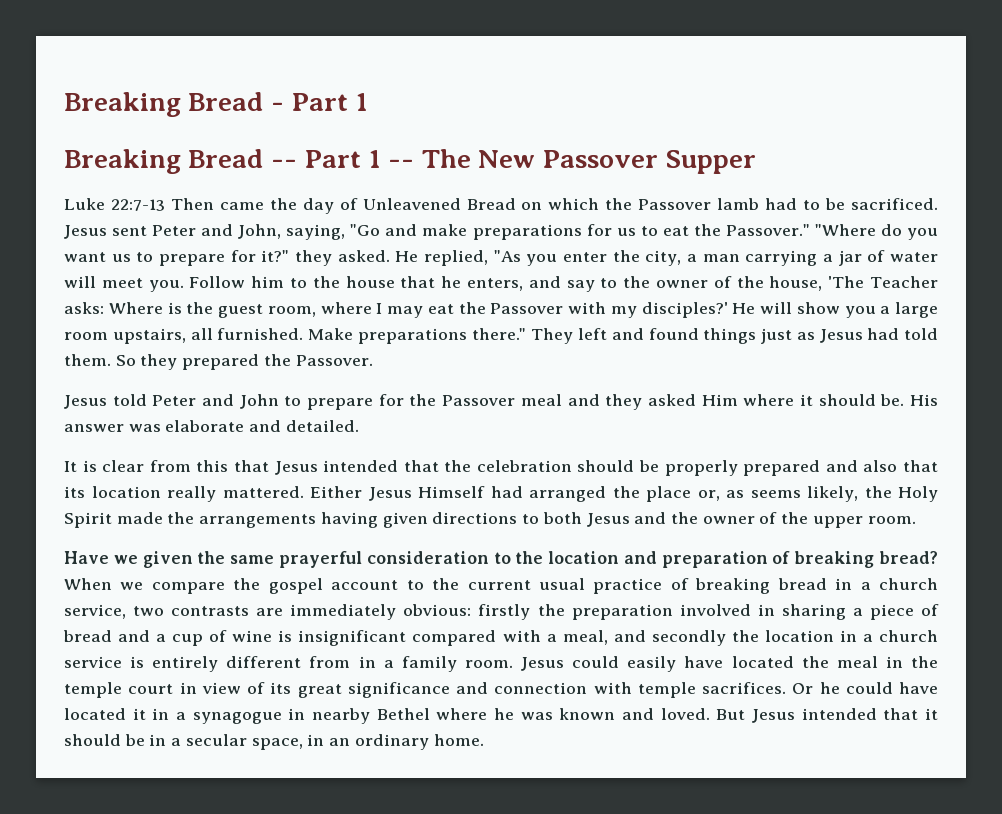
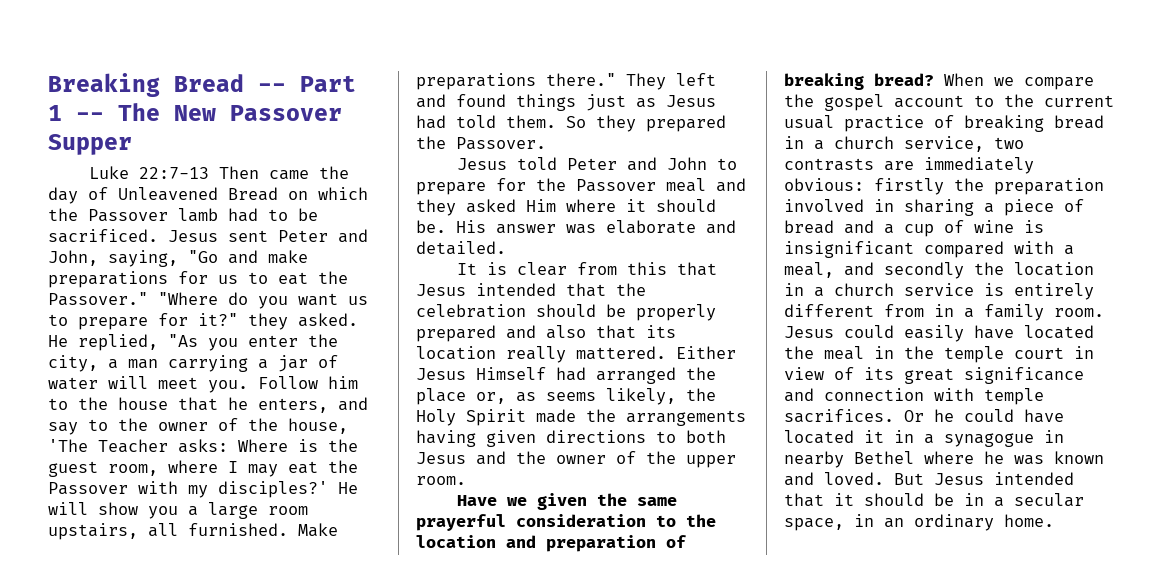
- Breaking Bread - Part 1

